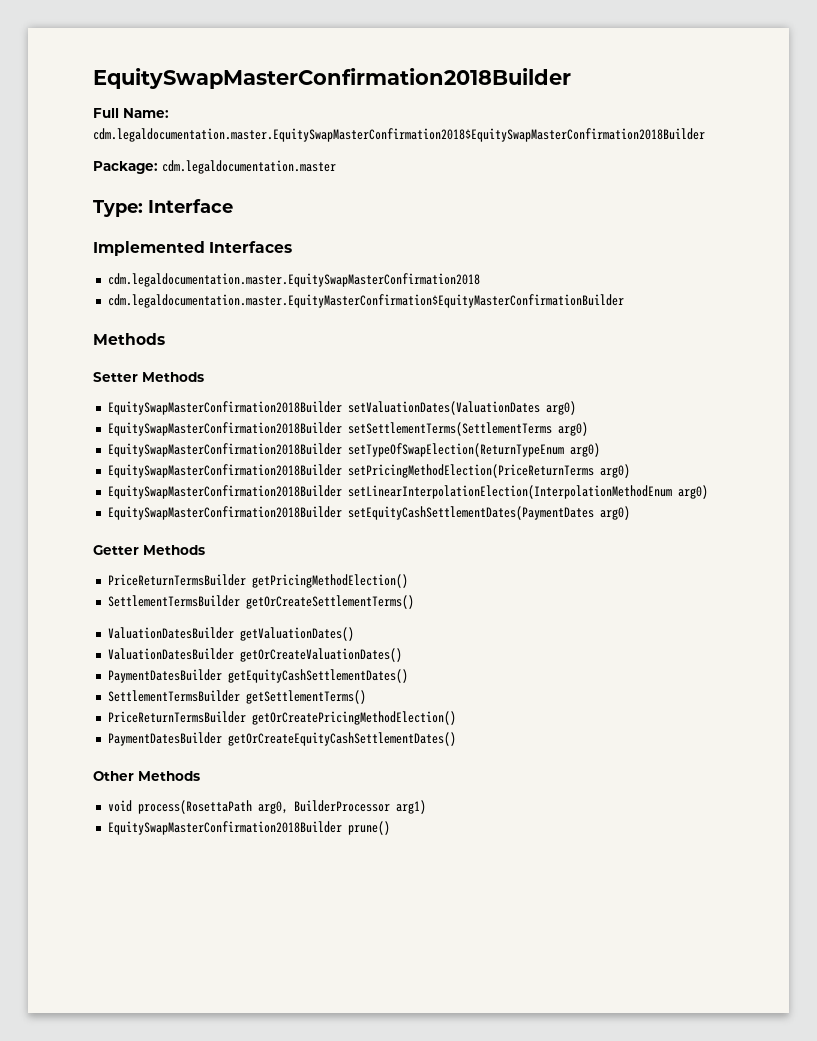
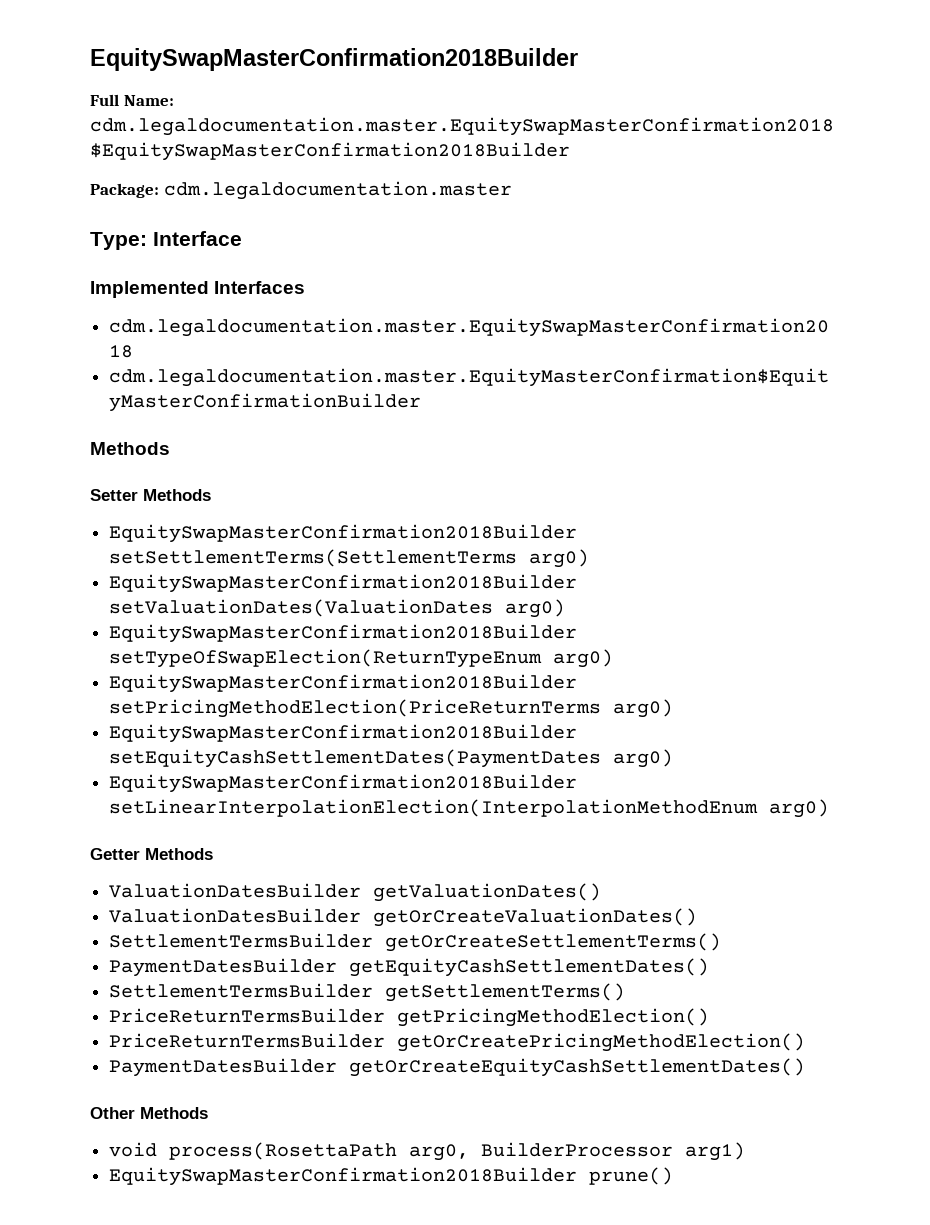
+ EquitySwapMasterConfirmation2018Builder setSettlementTerms(SettlementTerms arg0)
  EquitySwapMasterConfirmation2018Builder setValuationDates(ValuationDates arg0)
- EquitySwapMasterConfirmation2018Builder setSettlementTerms(SettlementTerms arg0)
+ EquitySwapMasterConfirmation2018Builder setEquityCashSettlementDates(PaymentDates arg0)
  EquitySwapMasterConfirmation2018Builder setLinearInterpolationElection(InterpolationMethodEnum arg0)
- EquitySwapMasterConfirmation2018Builder setEquityCashSettlementDates(PaymentDates arg0)
- PriceReturnTermsBuilder getPricingMethodElection()
- SettlementTermsBuilder getOrCreateSettlementTerms()
+ SettlementTermsBuilder getOrCreateSettlementTerms()
+ PriceReturnTermsBuilder getPricingMethodElection()

